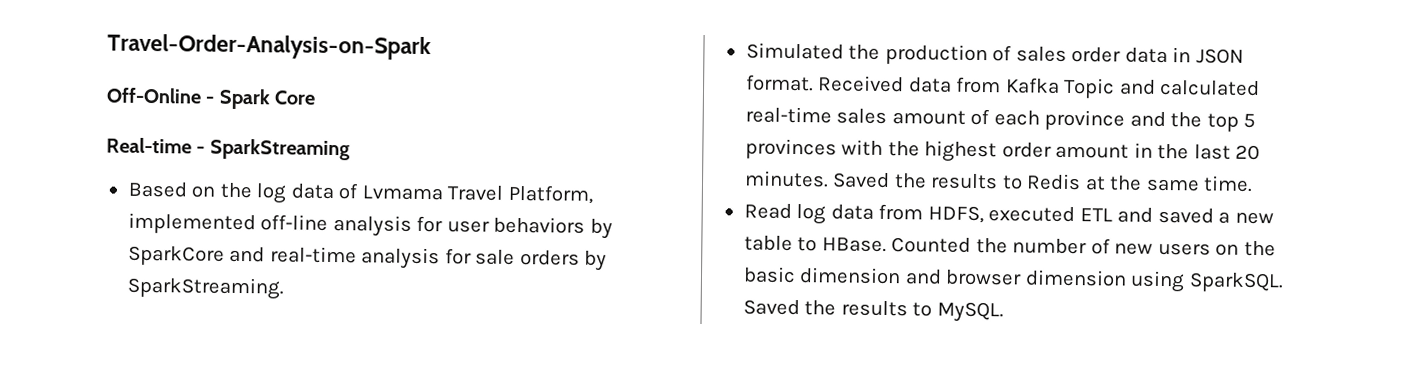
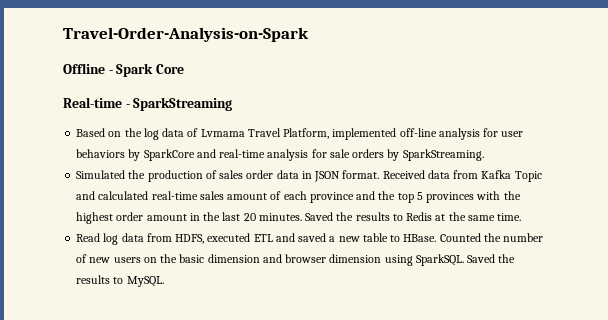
- Off-Online - Spark Core
+ Offline - Spark Core

